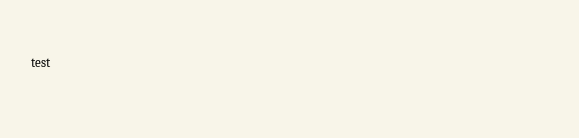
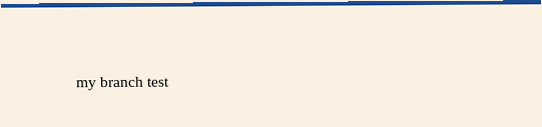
- test
+ my branch test

